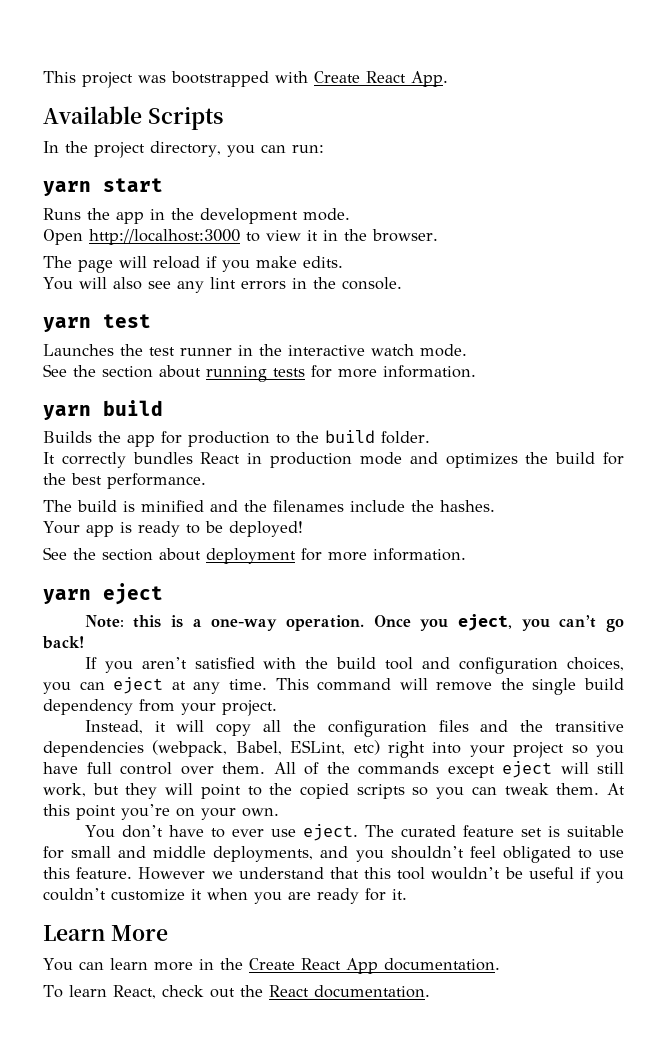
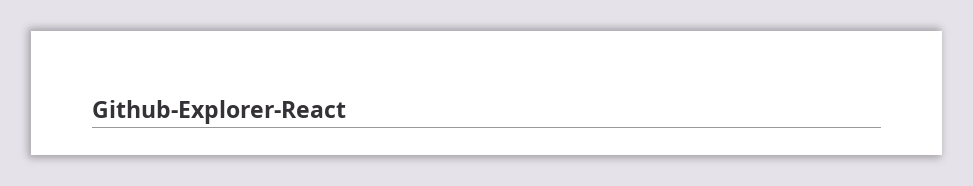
- This project was bootstrapped with Create React App.
- Available Scripts
- In the project directory, you can run:
- yarn start
- Runs the app in the development mode.
- Open http://localhost:3000 to view it in the browser.
- The page will reload if you make edits.
- You will also see any lint errors in the console.
- yarn test
- Launches the test runner in the interactive watch mode.
- See the section about running tests for more information.
- yarn build
- Builds the app for production to the build folder.
- It correctly bundles React in production mode and optimizes the build for the best performance.
- The build is minified and the filenames include the hashes.
- Your app is ready to be deployed!
- See the section about deployment for more information.
- yarn eject
- Note: this is a one-way operation. Once you eject, you can’t go back!
- If you aren’t satisfied with the build tool and configuration choices, you can eject at any time. This command will remove the single build dependency from your project.
- Instead, it will copy all the configuration files and the transitive dependencies (webpack, Babel, ESLint, etc) right into your project so you have full control over them. All of the commands except eject will still work, but they will point to the copied scripts so you can tweak them. At this point you’re on your own.
- You don’t have to ever use eject. The curated feature set is suitable for small and middle deployments, and you shouldn’t feel obligated to use this feature. However we understand that this tool wouldn’t be useful if you couldn’t customize it when you are ready for it.
- Learn More
- You can learn more in the Create React App documentation.
- To learn React, check out the React documentation.
+ Github-Explorer-React

